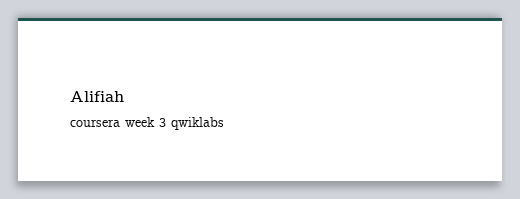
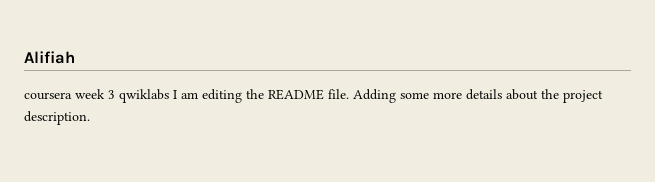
- coursera week 3 qwiklabs
+ coursera week 3 qwiklabs I am editing the README file. Adding some more details about the project description.

